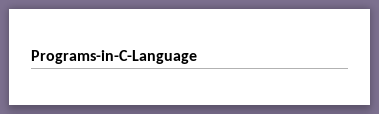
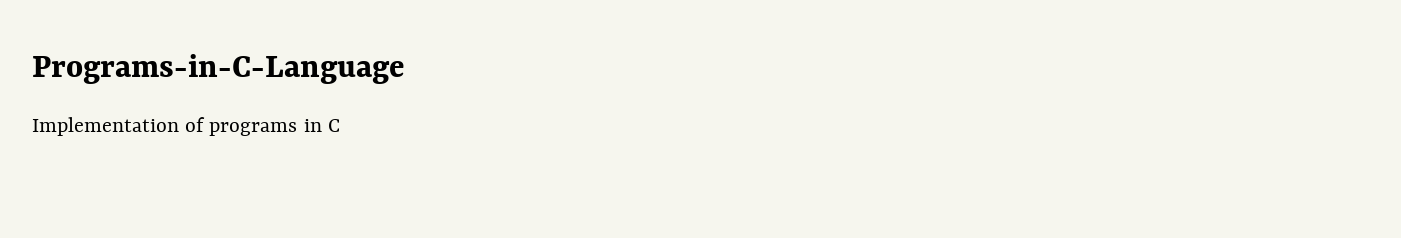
+ Implementation of programs in C

